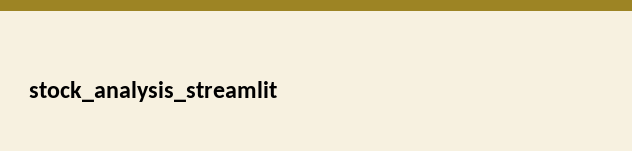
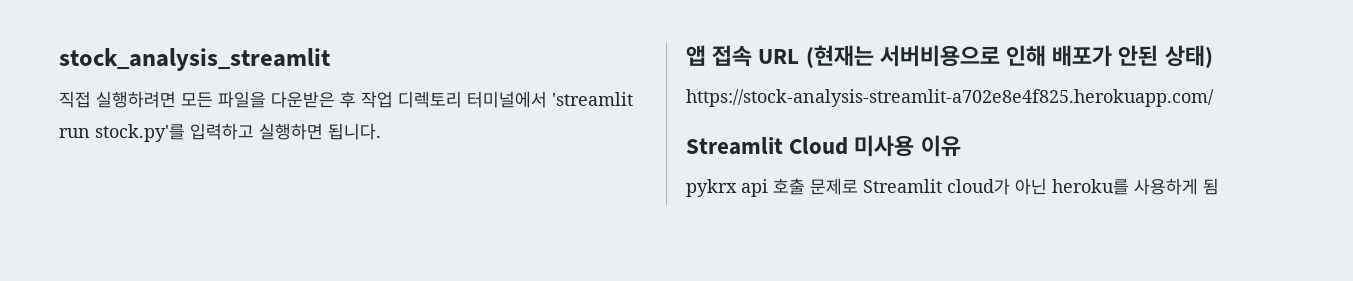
+ 직접 실행하려면 모든 파일을 다운받은 후 작업 디렉토리 터미널에서 'streamlit run stock.py'를 입력하고 실행하면 됩니다.
+ 앱 접속 URL (현재는 서버비용으로 인해 배포가 안된 상태)
+ https://stock-analysis-streamlit-a702e8e4f825.herokuapp.com/
+ Streamlit Cloud 미사용 이유
+ pykrx api 호출 문제로 Streamlit cloud가 아닌 heroku를 사용하게 됨

